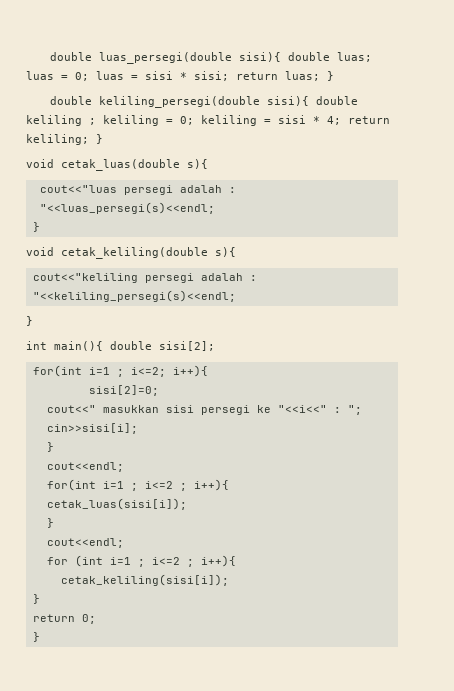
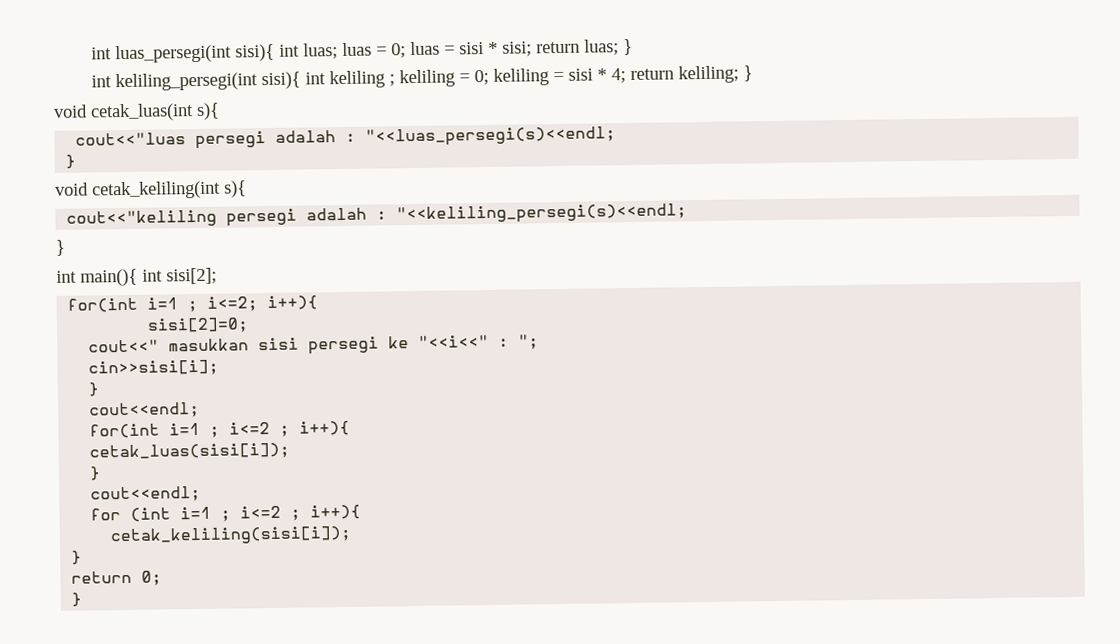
- double luas_persegi(double sisi){ double luas; luas = 0; luas = sisi * sisi; return luas; }
+ int luas_persegi(int sisi){ int luas; luas = 0; luas = sisi * sisi; return luas; }
- double keliling_persegi(double sisi){ double keliling ; keliling = 0; keliling = sisi * 4; return keliling; }
+ int keliling_persegi(int sisi){ int keliling ; keliling = 0; keliling = sisi * 4; return keliling; }
- void cetak_luas(double s){
+ void cetak_luas(int s){
- void cetak_keliling(double s){
+ void cetak_keliling(int s){
- int main(){ double sisi[2];
+ int main(){ int sisi[2];

